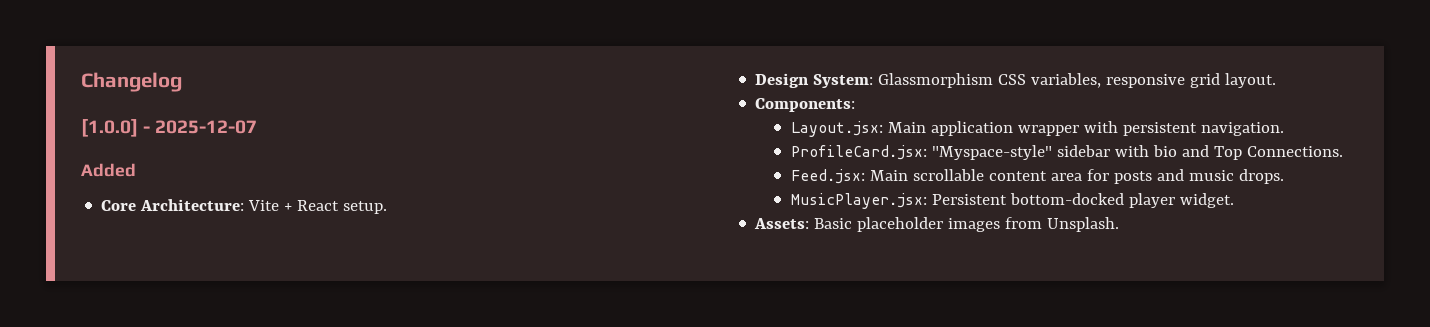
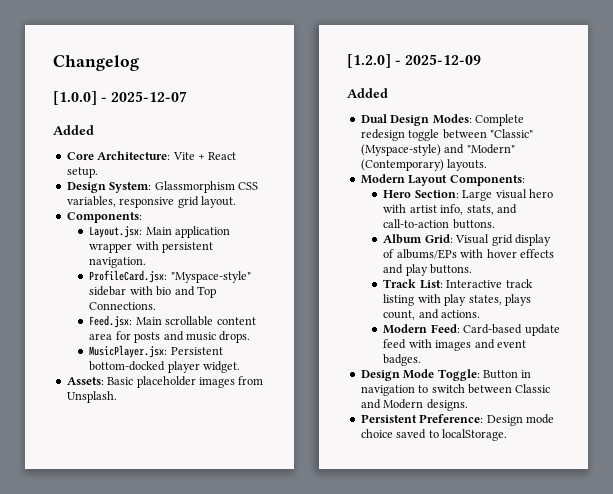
+ [1.2.0] - 2025-12-09
+ Added
+ Dual Design Modes: Complete redesign toggle between "Classic" (Myspace-style) and "Modern" (Contemporary) layouts.
+ Modern Layout Components:
+ Hero Section: Large visual hero with artist info, stats, and call-to-action buttons.
+ Album Grid: Visual grid display of albums/EPs with hover effects and play buttons.
+ Track List: Interactive track listing with play states, plays count, and actions.
+ Modern Feed: Card-based update feed with images and event badges.
+ Design Mode Toggle: Button in navigation to switch between Classic and Modern designs.
+ Persistent Preference: Design mode choice saved to localStorage.

